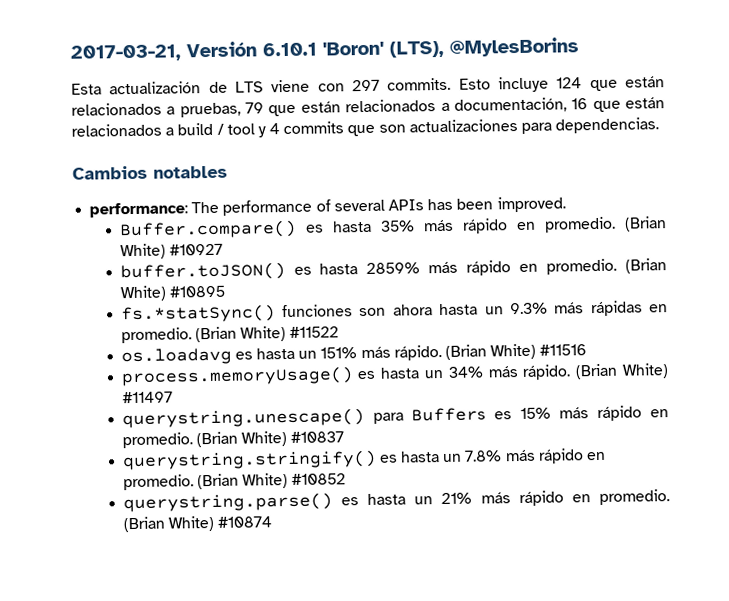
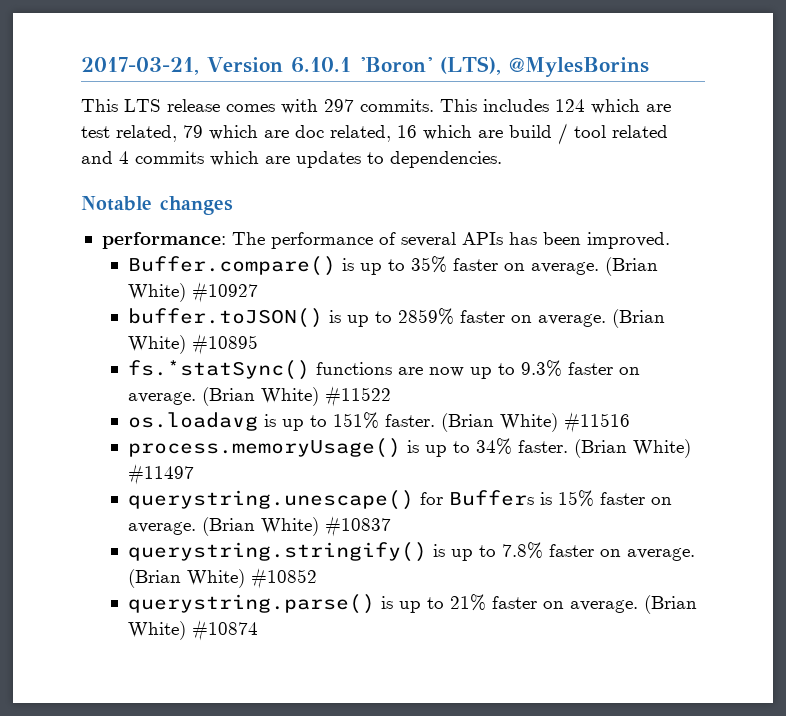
- 2017-03-21, Versión 6.10.1 'Boron' (LTS), @MylesBorins
+ 2017-03-21, Version 6.10.1 'Boron' (LTS), @MylesBorins
- Esta actualización de LTS viene con 297 commits. Esto incluye 124 que están relacionados a pruebas, 79 que están relacionados a documentación, 16 que están relacionados a build / tool y 4 commits que son actualizaciones para dependencias.
- Cambios notables
+ This LTS release comes with 297 commits. This includes 124 which are test related, 79 which are doc related, 16 which are build / tool related and 4 commits which are updates to dependencies.
+ Notable changes
- Buffer.compare() es hasta 35% más rápido en promedio. (Brian White) #10927
- buffer.toJSON() es hasta 2859% más rápido en promedio. (Brian White) #10895
- fs.*statSync() funciones son ahora hasta un 9.3% más rápidas en promedio. (Brian White) #11522
- os.loadavg es hasta un 151% más rápido. (Brian White) #11516
- process.memoryUsage() es hasta un 34% más rápido. (Brian White) #11497
- querystring.unescape() para Buffers es 15% más rápido en promedio. (Brian White) #10837
- querystring.stringify() es hasta un 7.8% más rápido en promedio. (Brian White) #10852
- querystring.parse() es hasta un 21% más rápido en promedio.
+ Buffer.compare() is up to 35% faster on average. (Brian White) #10927
+ buffer.toJSON() is up to 2859% faster on average. (Brian White) #10895
+ fs.*statSync() functions are now up to 9.3% faster on average. (Brian White) #11522
+ os.loadavg is up to 151% faster. (Brian White) #11516
+ process.memoryUsage() is up to 34% faster. (Brian White) #11497
+ querystring.unescape() for Buffers is 15% faster on average. (Brian White) #10837
+ querystring.stringify() is up to 7.8% faster on average. (Brian White) #10852
+ querystring.parse() is up to 21% faster on average.

